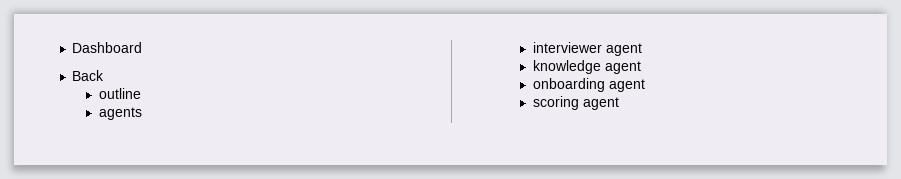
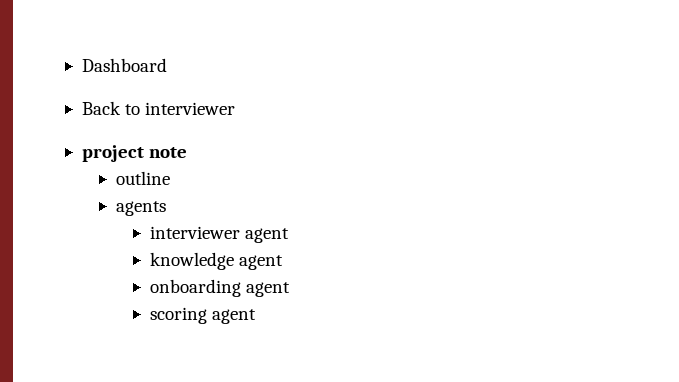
- Back
+ Back to interviewer
+ project note

